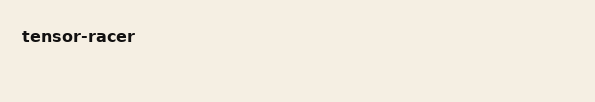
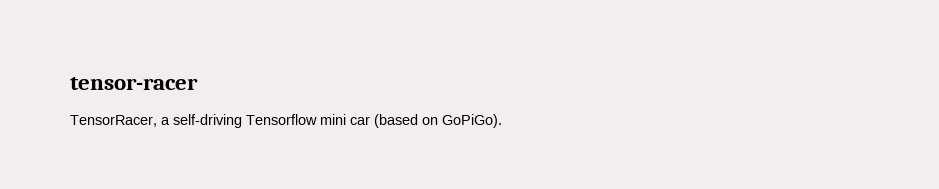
+ TensorRacer, a self-driving Tensorflow mini car (based on GoPiGo).

